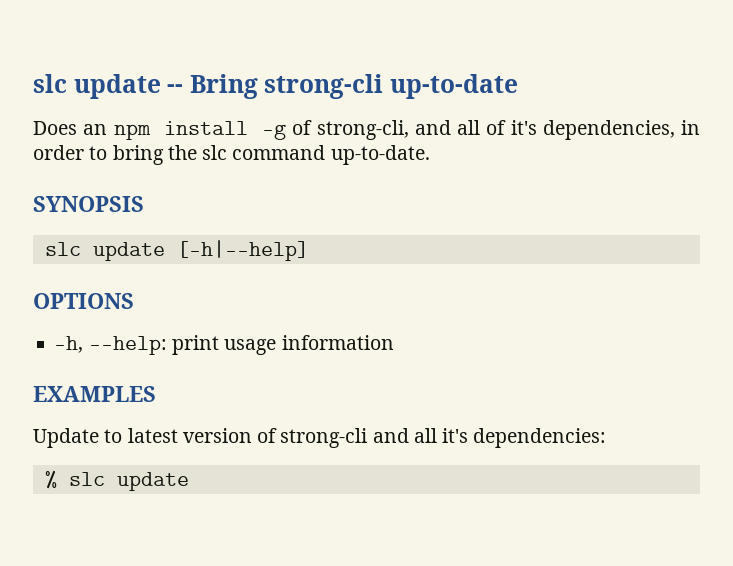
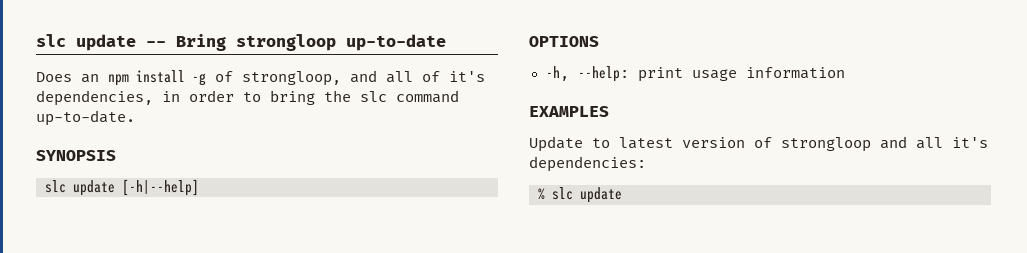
- slc update -- Bring strong-cli up-to-date
+ slc update -- Bring strongloop up-to-date
- Does an npm install -g of strong-cli, and all of it's dependencies, in order to bring the slc command up-to-date.
+ Does an npm install -g of strongloop, and all of it's dependencies, in order to bring the slc command up-to-date.
- Update to latest version of strong-cli and all it's dependencies:
+ Update to latest version of strongloop and all it's dependencies:

